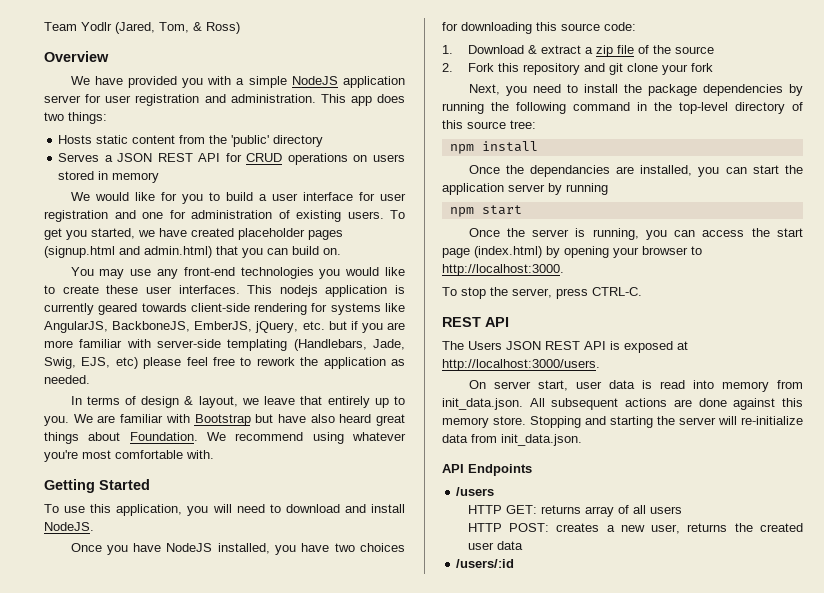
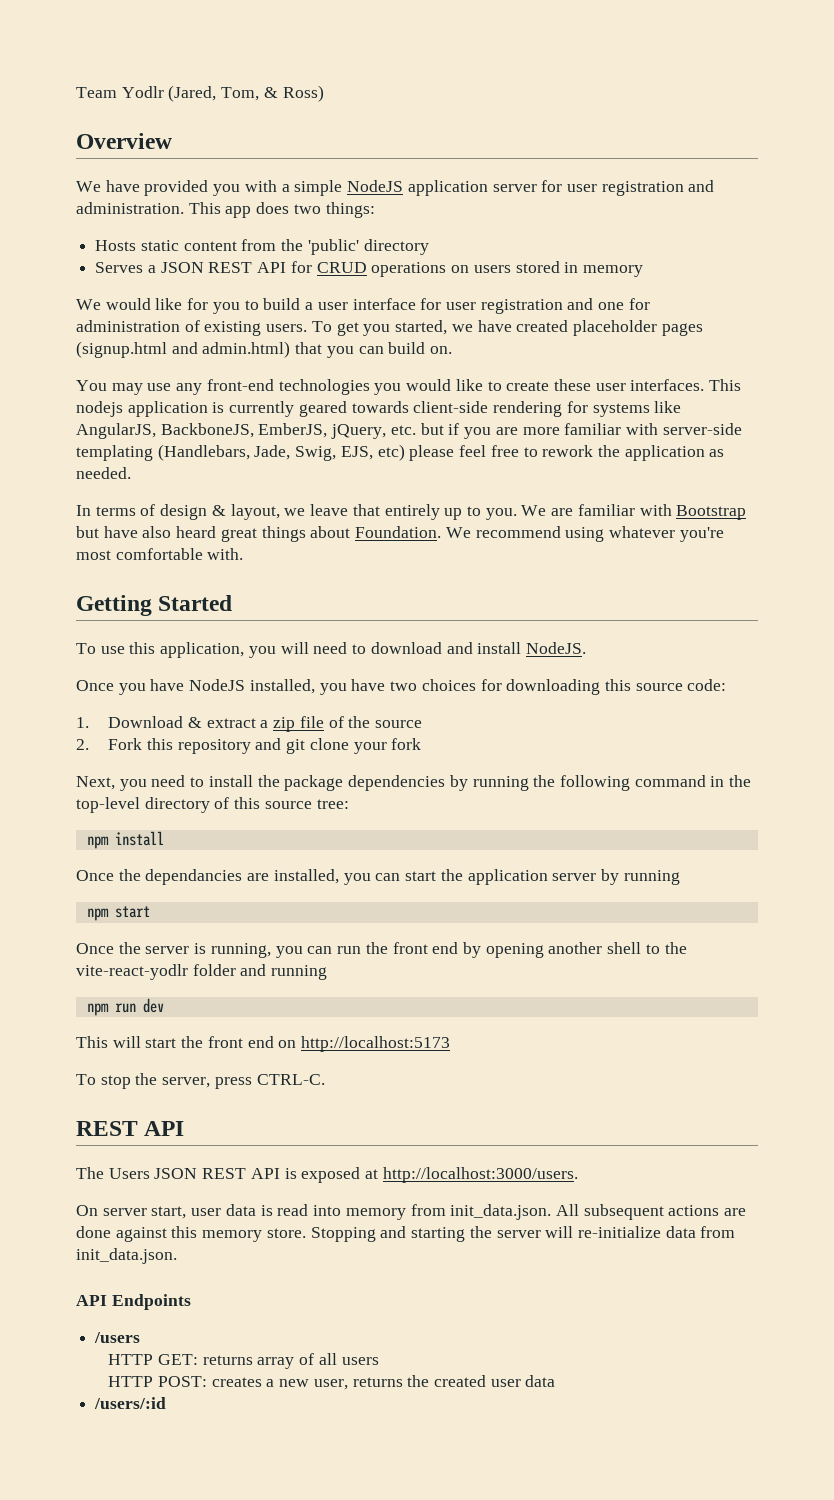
- Once the server is running, you can access the start page (index.html) by opening your browser to http://localhost:3000.
+ Once the server is running, you can run the front end by opening another shell to the vite-react-yodlr folder and running
+ npm run dev
+ This will start the front end on http://localhost:5173

